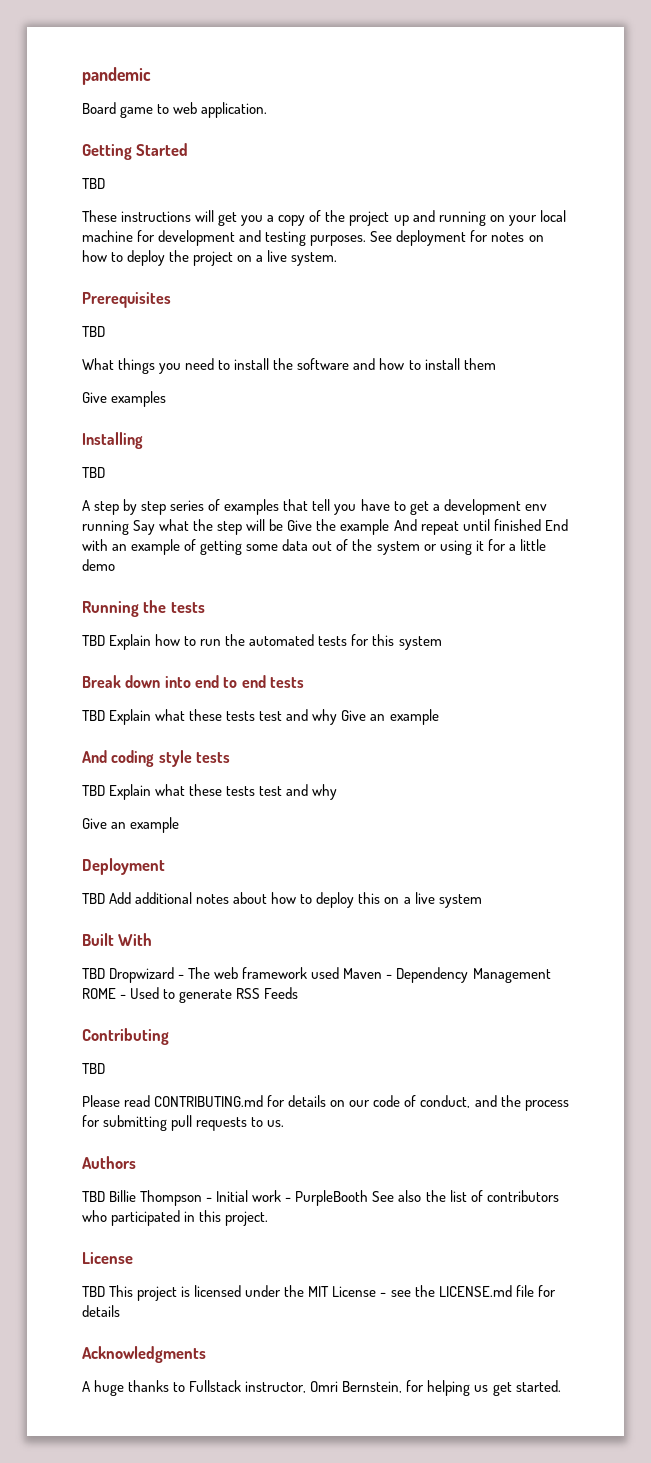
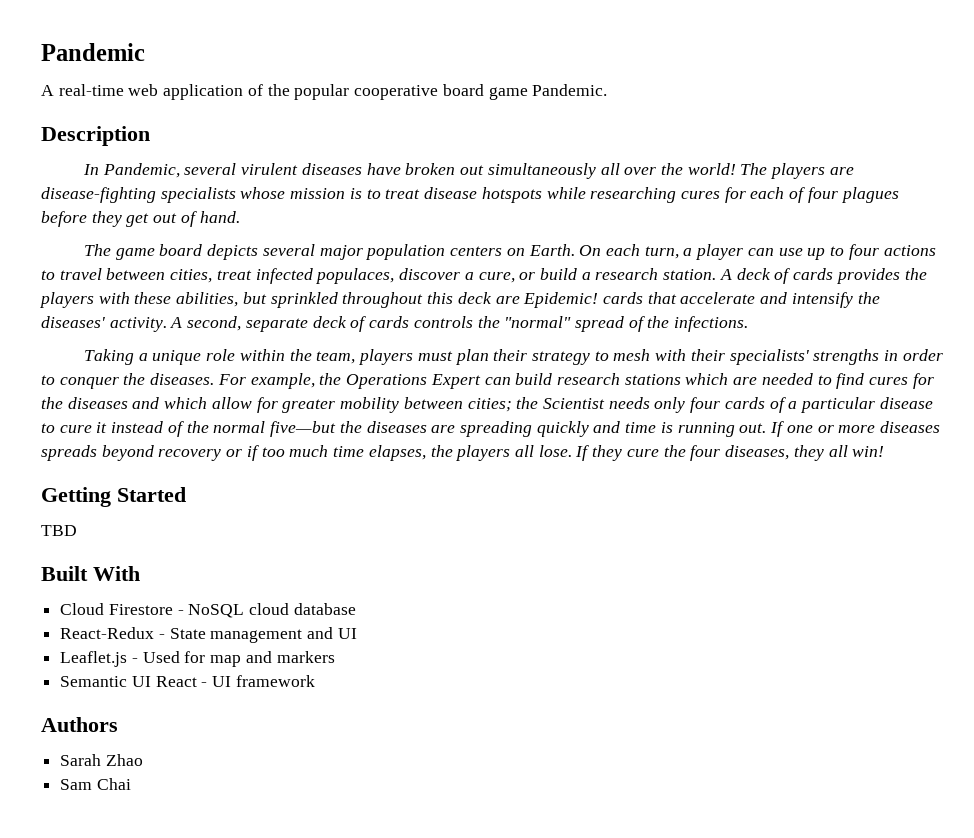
- pandemic
- Board game to web application.
+ Pandemic
+ A real-time web application of the popular cooperative board game Pandemic.
+ Description
+ In Pandemic, several virulent diseases have broken out simultaneously all over the world! The players are disease-fighting specialists whose mission is to treat disease hotspots while researching cures for each of four plagues before they get out of hand.
+ The game board depicts several major population centers on Earth. On each turn, a player can use up to four actions to travel between cities, treat infected populaces, discover a cure, or build a research station. A deck of cards provides the players with these abilities, but sprinkled throughout this deck are Epidemic! cards that accelerate and intensify the diseases' activity. A second, separate deck of cards controls the "normal" spread of the infections.
+ Taking a unique role within the team, players must plan their strategy to mesh with their specialists' strengths in order to conquer the diseases. For example, the Operations Expert can build research stations which are needed to find cures for the diseases and which allow for greater mobility between cities; the Scientist needs only four cards of a particular disease to cure it instead of the normal five—but the diseases are spreading quickly and time is running out. If one or more diseases spreads beyond recovery or if too much time elapses, the players all lose. If they cure the four diseases, they all win!
  Getting Started
  TBD
- These instructions will get you a copy of the project up and running on your local machine for development and testing purposes. See deployment for notes on how to deploy the project on a live system.
- Prerequisites
- TBD
- What things you need to install the software and how to install them
- Give examples
- Installing
- TBD
- A step by step series of examples that tell you have to get a development env running Say what the step will be Give the example And repeat until finished End with an example of getting some data out of the system or using it for a little demo
- Running the tests
- TBD Explain how to run the automated tests for this system
- Break down into end to end tests
- TBD Explain what these tests test and why Give an example
- And coding style tests
- TBD Explain what these tests test and why
- Give an example
- Deployment
- TBD Add additional notes about how to deploy this on a live system
  Built With
- TBD Dropwizard - The web framework used Maven - Dependency Management ROME - Used to generate RSS Feeds
- Contributing
- TBD
- Please read CONTRIBUTING.md for details on our code of conduct, and the process for submitting pull requests to us.
+ Cloud Firestore - NoSQL cloud database
+ React-Redux - State management and UI
+ Leaflet.js - Used for map and markers
+ Semantic UI React - UI framework
  Authors
- TBD Billie Thompson - Initial work - PurpleBooth See also the list of contributors who participated in this project.
- License
- TBD This project is licensed under the MIT License - see the LICENSE.md file for details
- Acknowledgments
- A huge thanks to Fullstack instructor, Omri Bernstein, for helping us get started.
+ Sarah Zhao
+ Sam Chai

